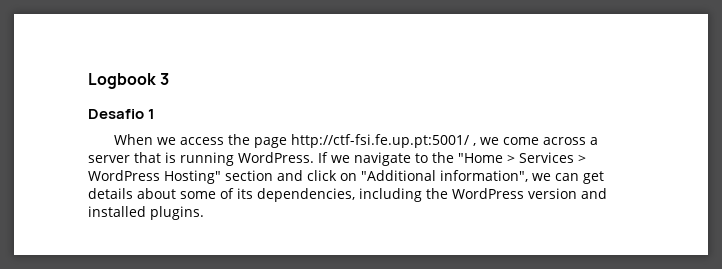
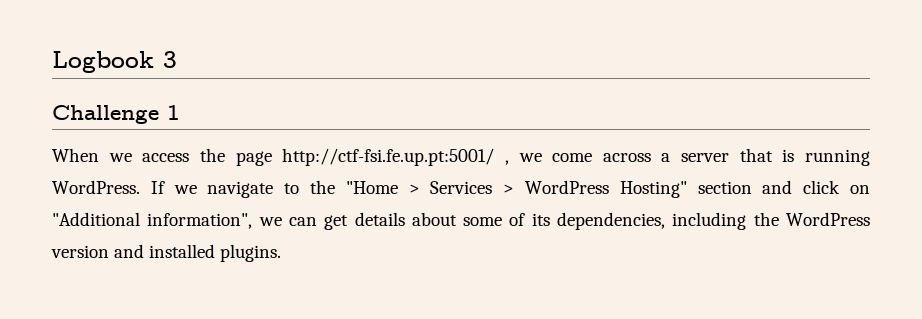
- Desafio 1
+ Challenge 1

